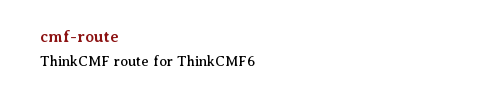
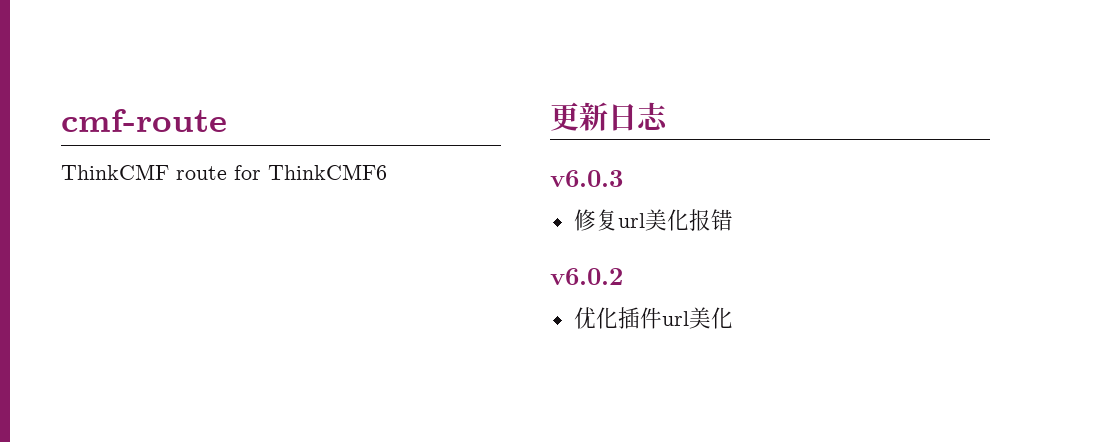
+ 更新日志
+ v6.0.3
+ 修复url美化报错
+ v6.0.2
+ 优化插件url美化

